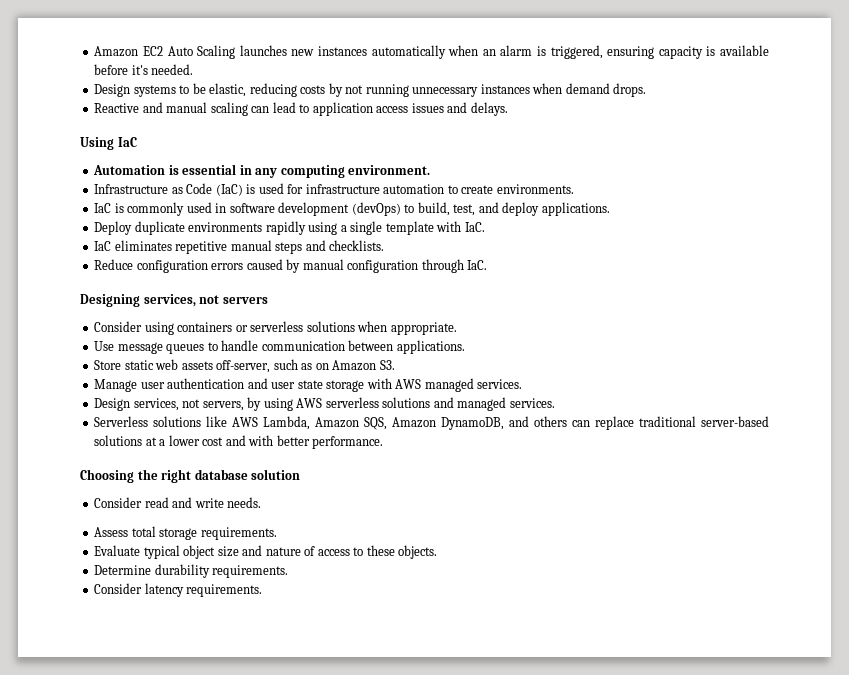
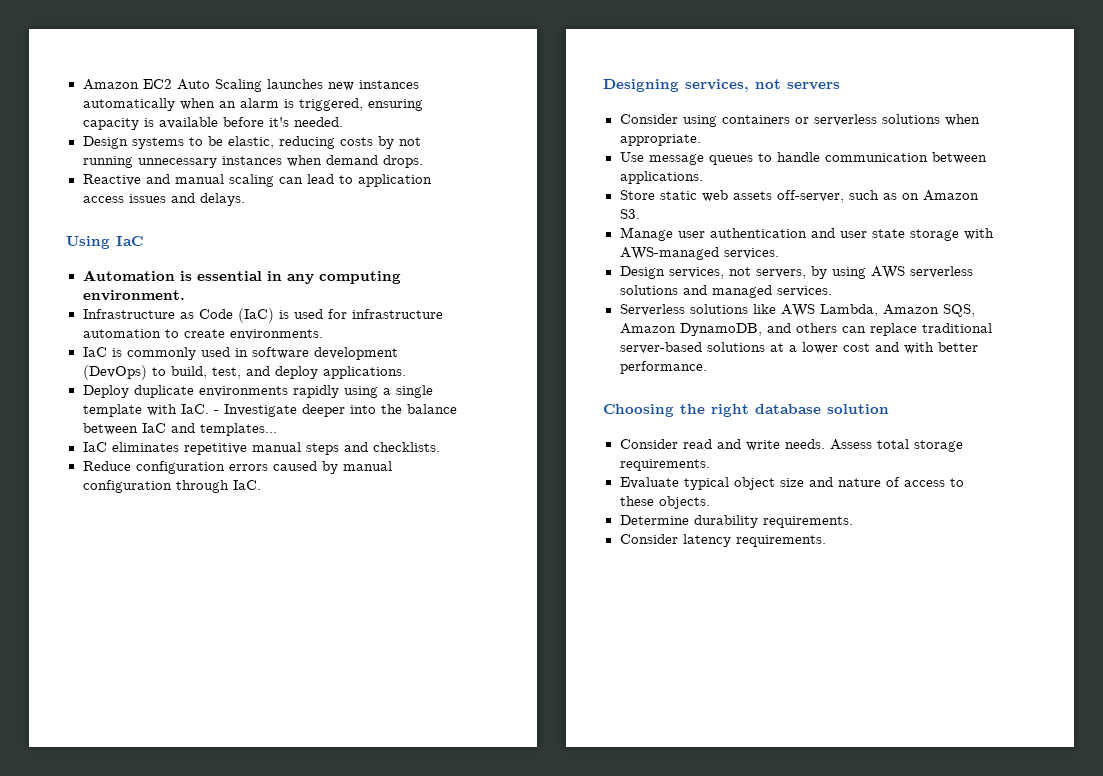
- IaC is commonly used in software development (devOps) to build, test, and deploy applications.
+ IaC is commonly used in software development (DevOps) to build, test, and deploy applications.
- Deploy duplicate environments rapidly using a single template with IaC.
+ Deploy duplicate environments rapidly using a single template with IaC. - Investigate deeper into the balance between IaC and templates...
- Manage user authentication and user state storage with AWS managed services.
+ Manage user authentication and user state storage with AWS-managed services.
- Consider read and write needs.
- Assess total storage requirements.
+ Consider read and write needs. Assess total storage requirements.

